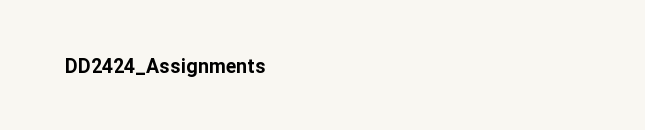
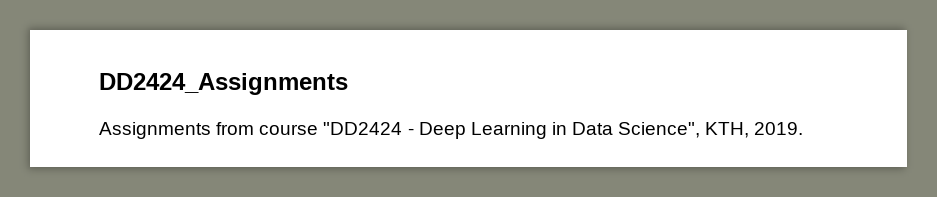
+ Assignments from course "DD2424 - Deep Learning in Data Science", KTH, 2019.

